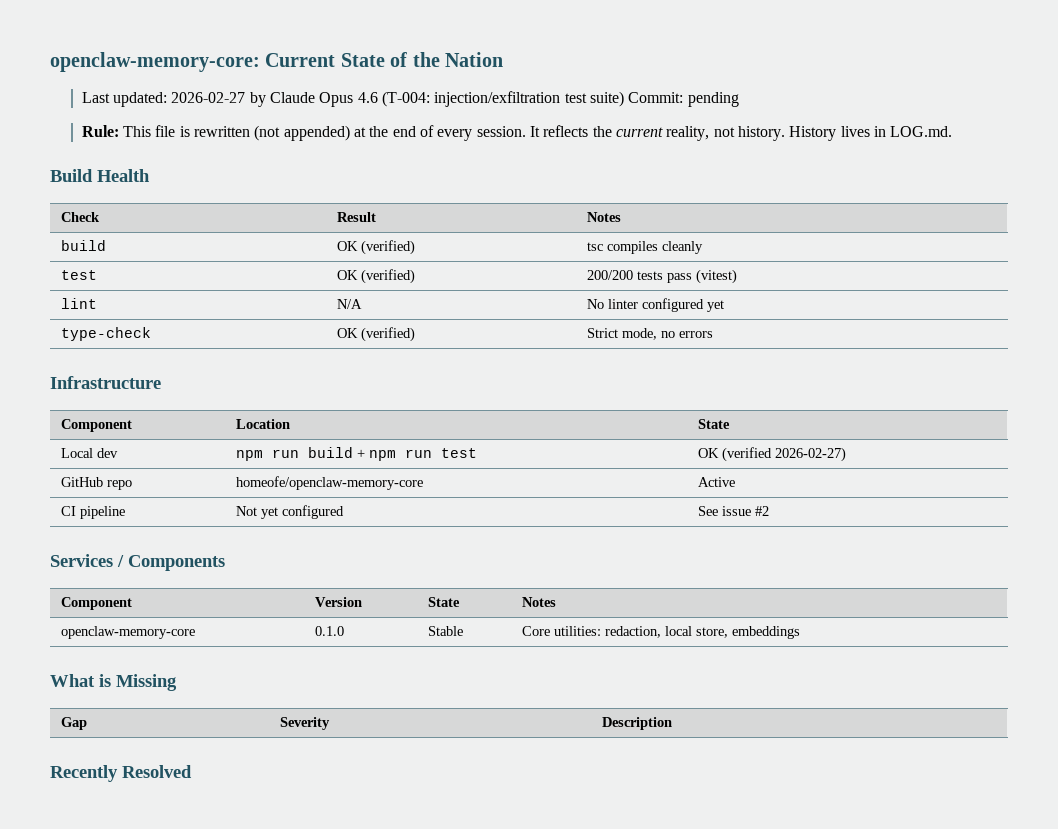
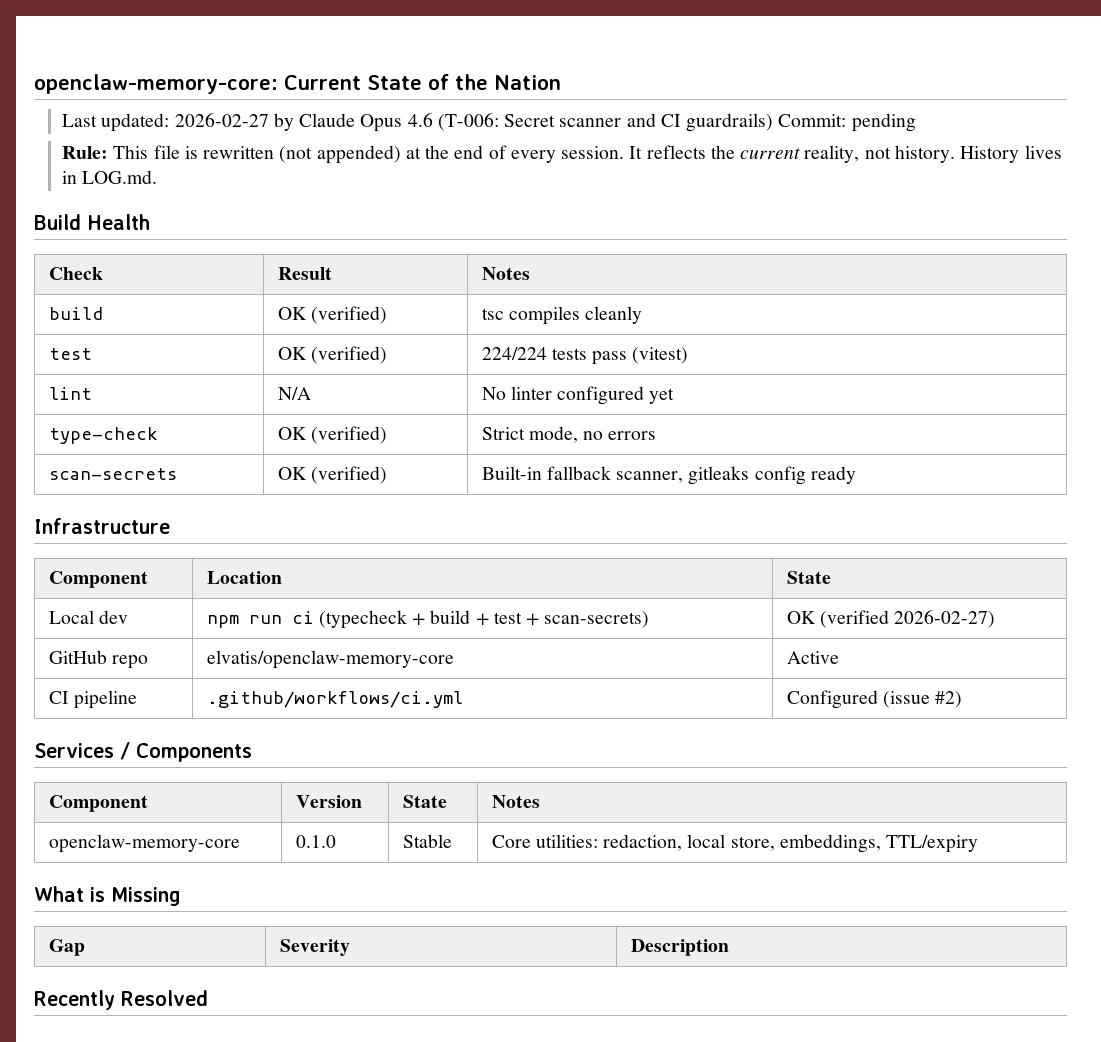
- Last updated: 2026-02-27 by Claude Opus 4.6 (T-004: injection/exfiltration test suite) Commit: pending
+ Last updated: 2026-02-27 by Claude Opus 4.6 (T-006: Secret scanner and CI guardrails) Commit: pending
- test | OK (verified) | 200/200 tests pass (vitest)
+ test | OK (verified) | 224/224 tests pass (vitest)
+ scan-secrets | OK (verified) | Built-in fallback scanner, gitleaks config ready
- Local dev | npm run build + npm run test | OK (verified 2026-02-27)
+ Local dev | npm run ci (typecheck + build + test + scan-secrets) | OK (verified 2026-02-27)
- GitHub repo | homeofe/openclaw-memory-core | Active
+ GitHub repo | elvatis/openclaw-memory-core | Active
- CI pipeline | Not yet configured | See issue #2
+ CI pipeline | .github/workflows/ci.yml | Configured (issue #2)
- openclaw-memory-core | 0.1.0 | Stable | Core utilities: redaction, local store, embeddings
+ openclaw-memory-core | 0.1.0 | Stable | Core utilities: redaction, local store, embeddings, TTL/expiry

